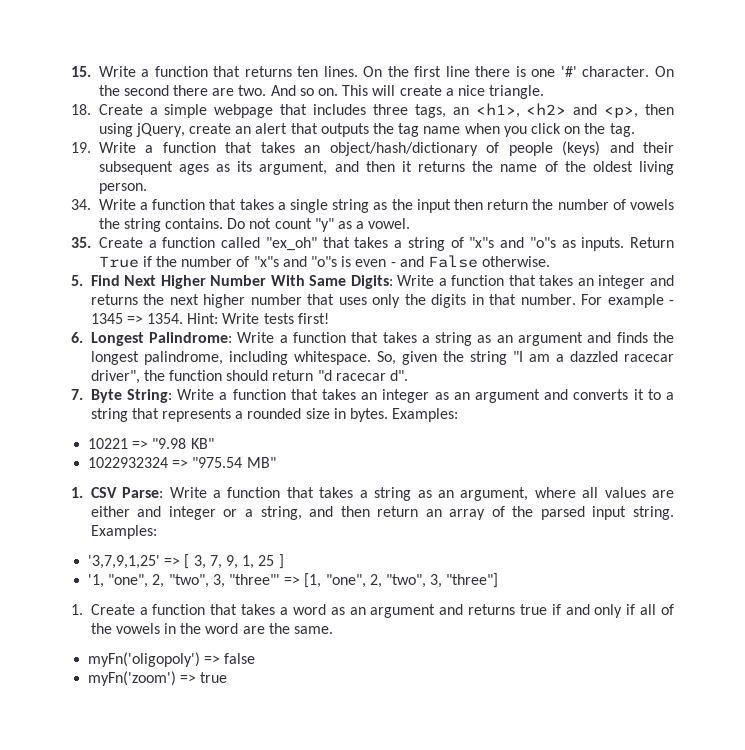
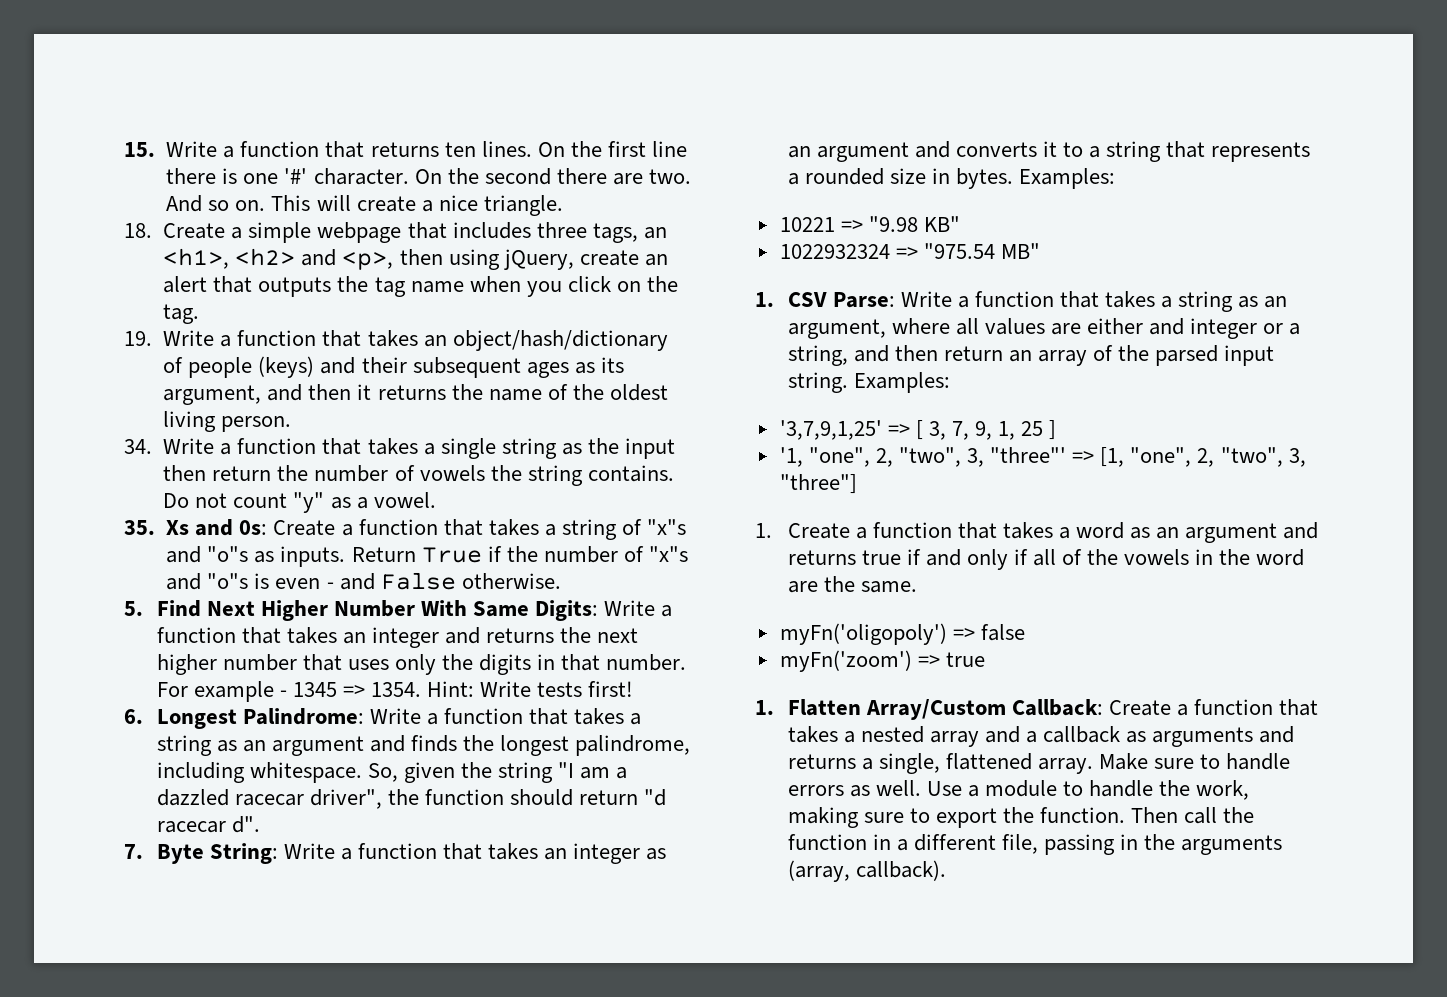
- 35. Create a function called "ex_oh" that takes a string of "x"s and "o"s as inputs.
+ 35. Xs and 0s: Create a function that takes a string of "x"s and "o"s as inputs.
+ 1. Flatten Array/Custom Callback: Create a function that takes a nested array and a callback as arguments and returns a single, flattened array. Make sure to handle errors as well. Use a module to handle the work, making sure to export the function. Then call the function in a different file, passing in the arguments (array, callback).

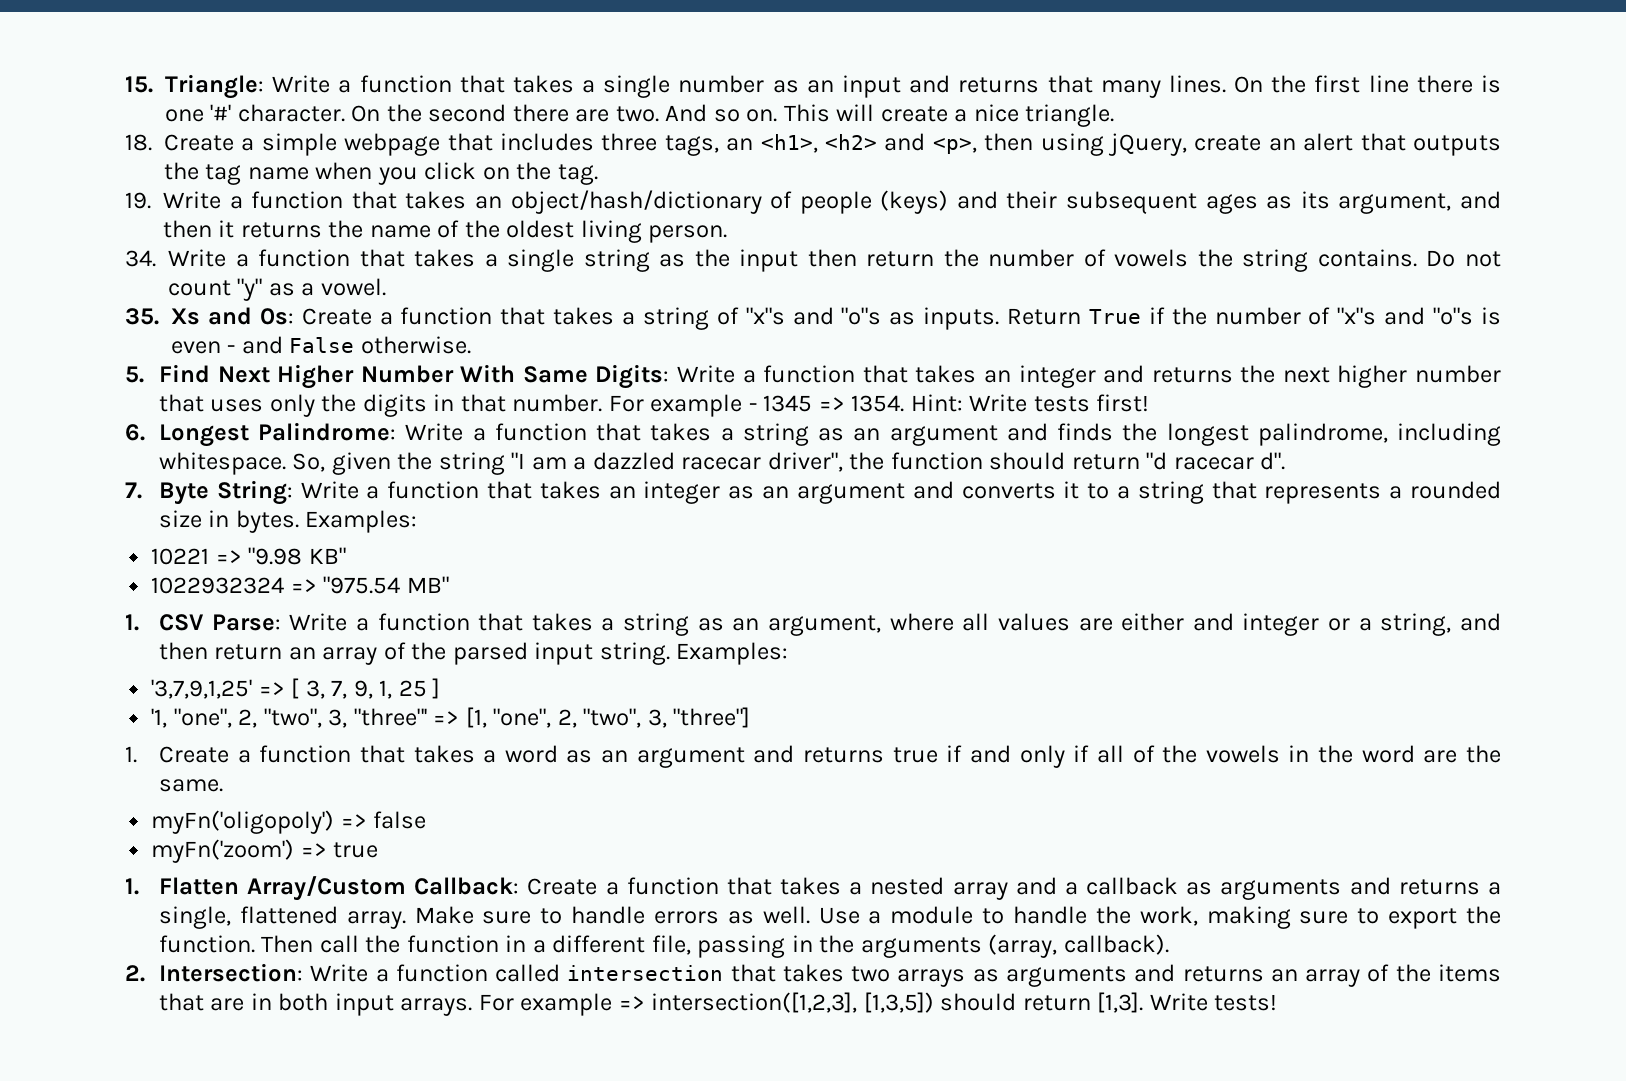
- 15. Write a function that returns ten lines.
+ 15. Triangle: Write a function that takes a single number as an input and returns that many lines.
+ 2. Intersection: Write a function called intersection that takes two arrays as arguments and returns an array of the items that are in both input arrays. For example => intersection([1,2,3], [1,3,5]) should return [1,3]. Write tests!

